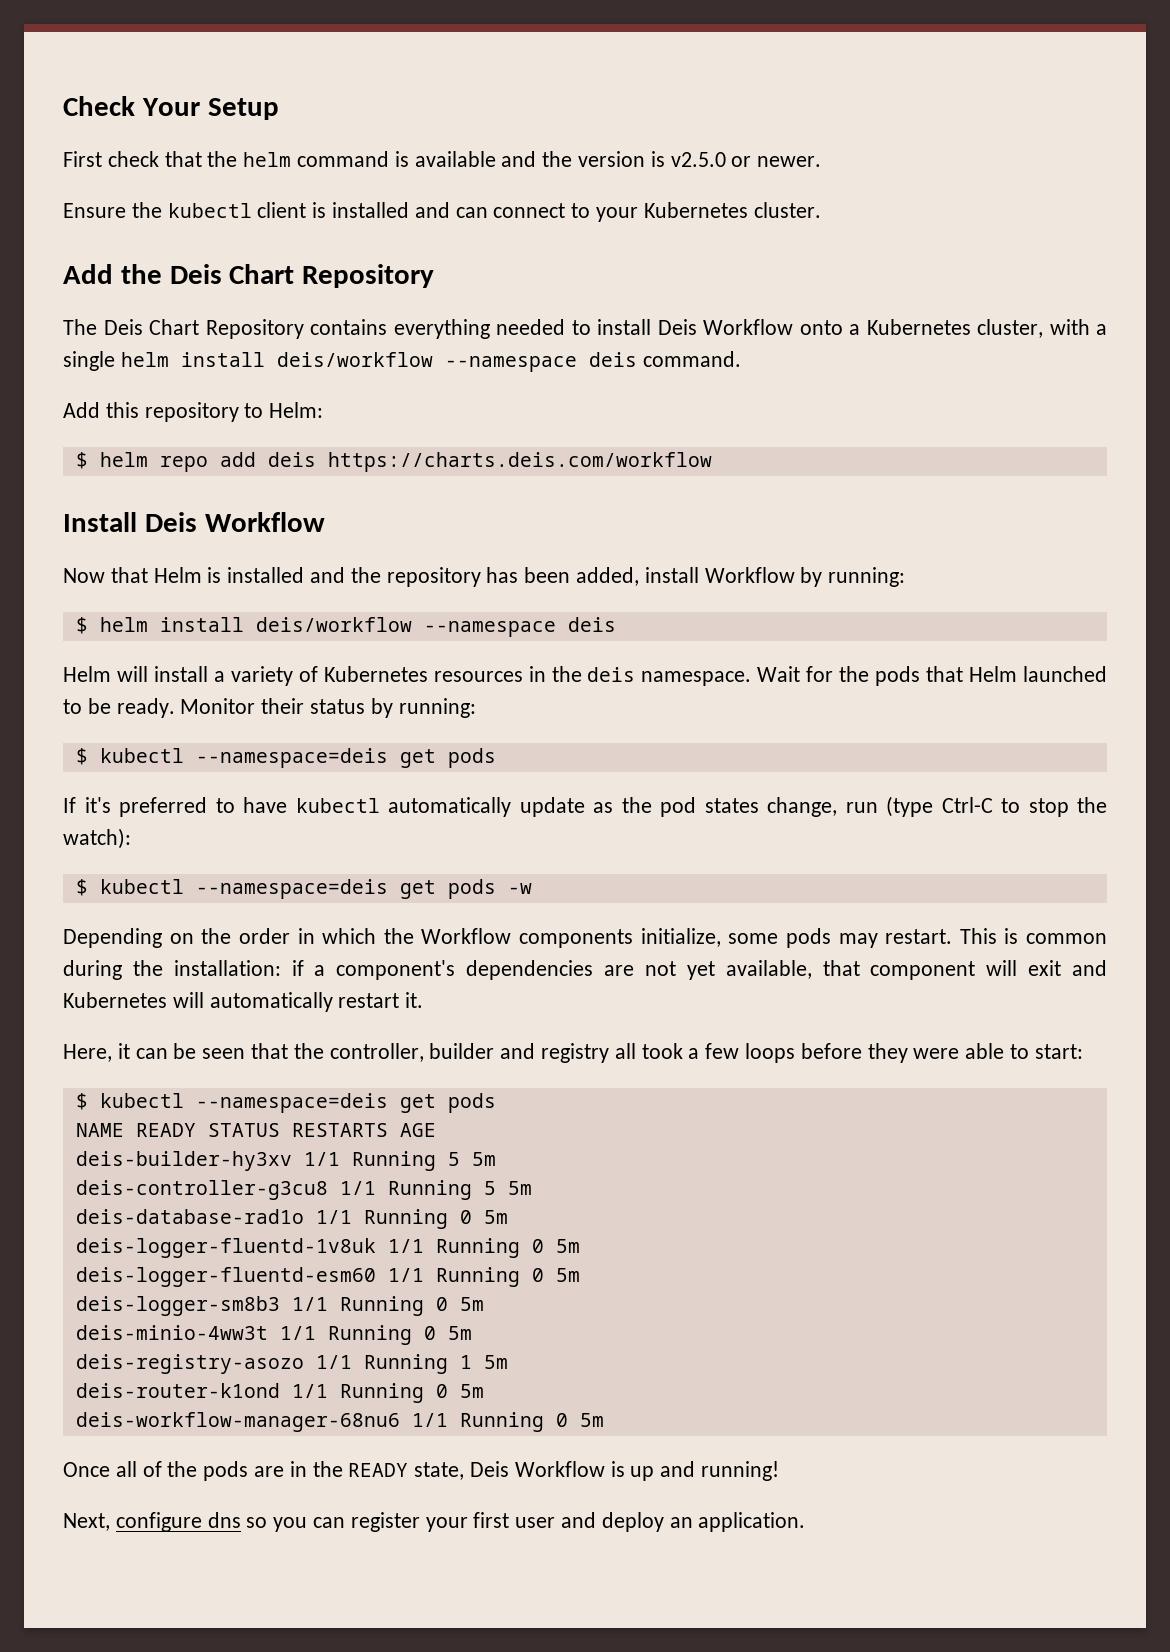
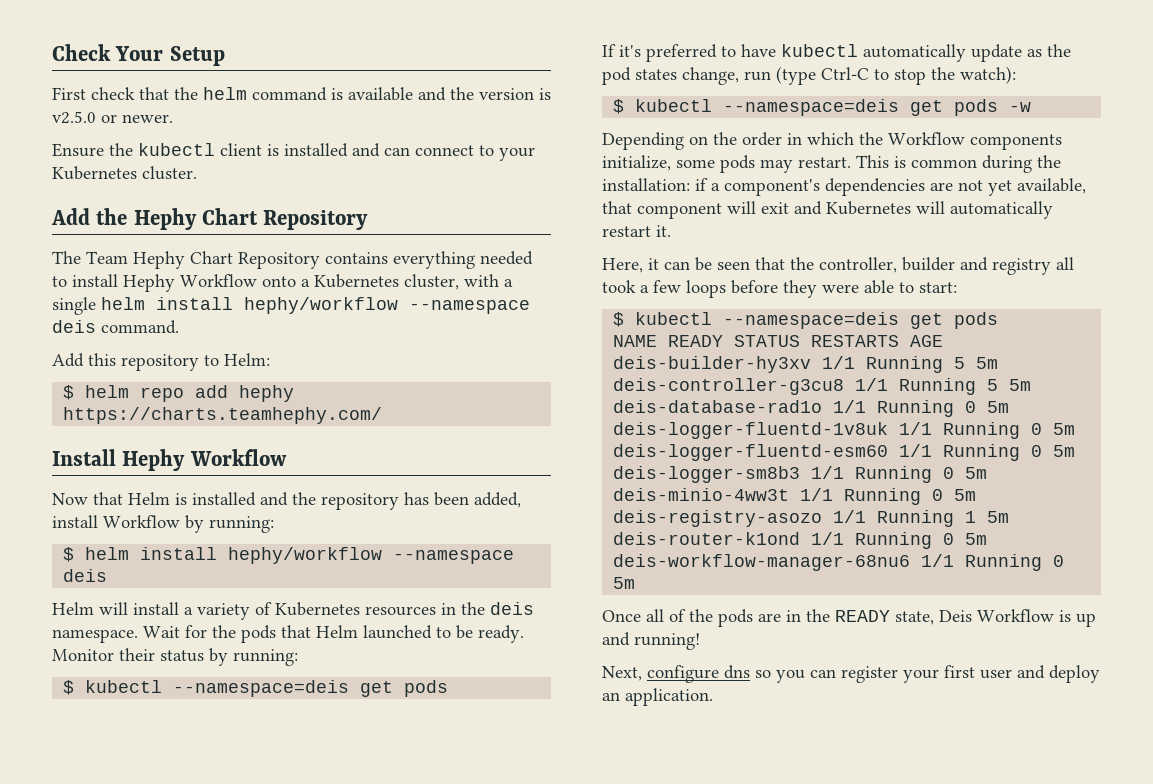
- Add the Deis Chart Repository
+ Add the Hephy Chart Repository
- The Deis Chart Repository contains everything needed to install Deis Workflow onto a Kubernetes cluster, with a single helm install deis/workflow --namespace deis command.
+ The Team Hephy Chart Repository contains everything needed to install Hephy Workflow onto a Kubernetes cluster, with a single helm install hephy/workflow --namespace deis command.
- $ helm repo add deis https://charts.deis.com/workflow
+ $ helm repo add hephy https://charts.teamhephy.com/
- Install Deis Workflow
+ Install Hephy Workflow
- $ helm install deis/workflow --namespace deis
+ $ helm install hephy/workflow --namespace deis

